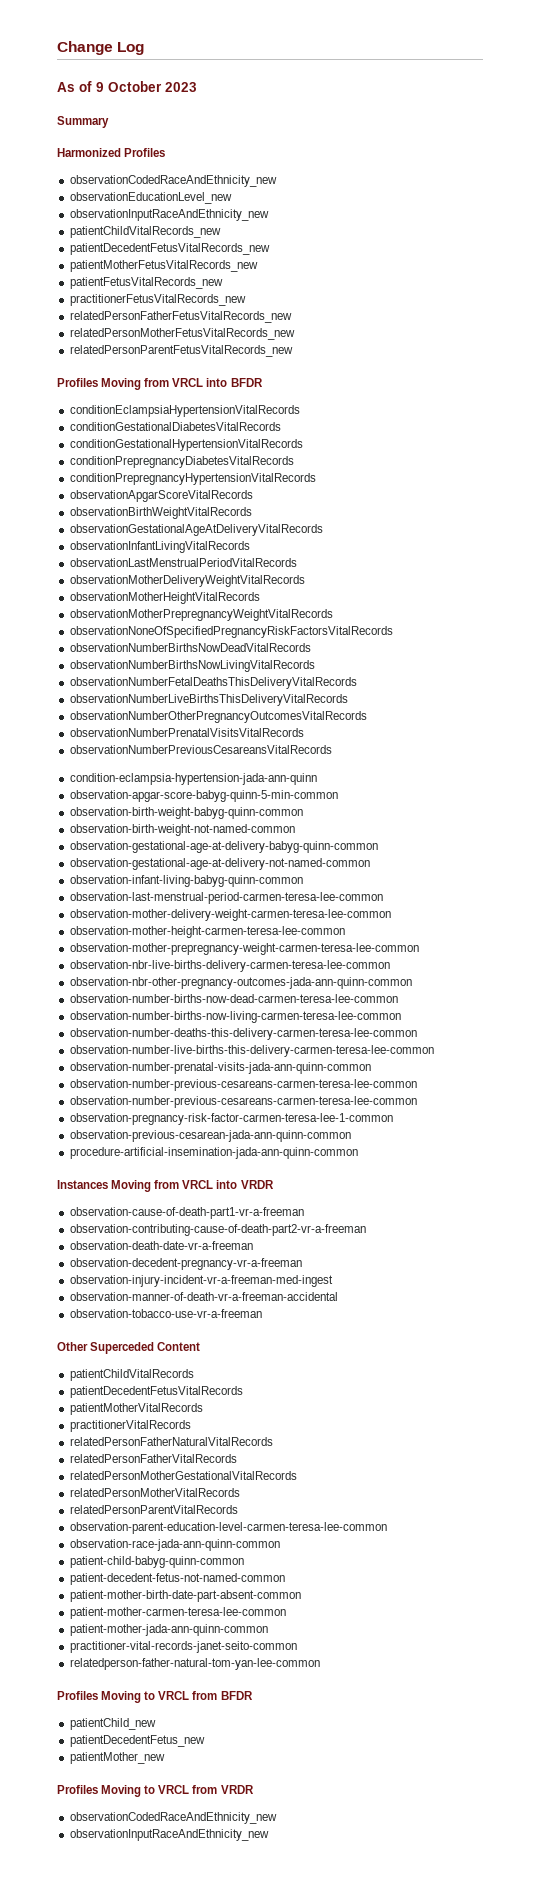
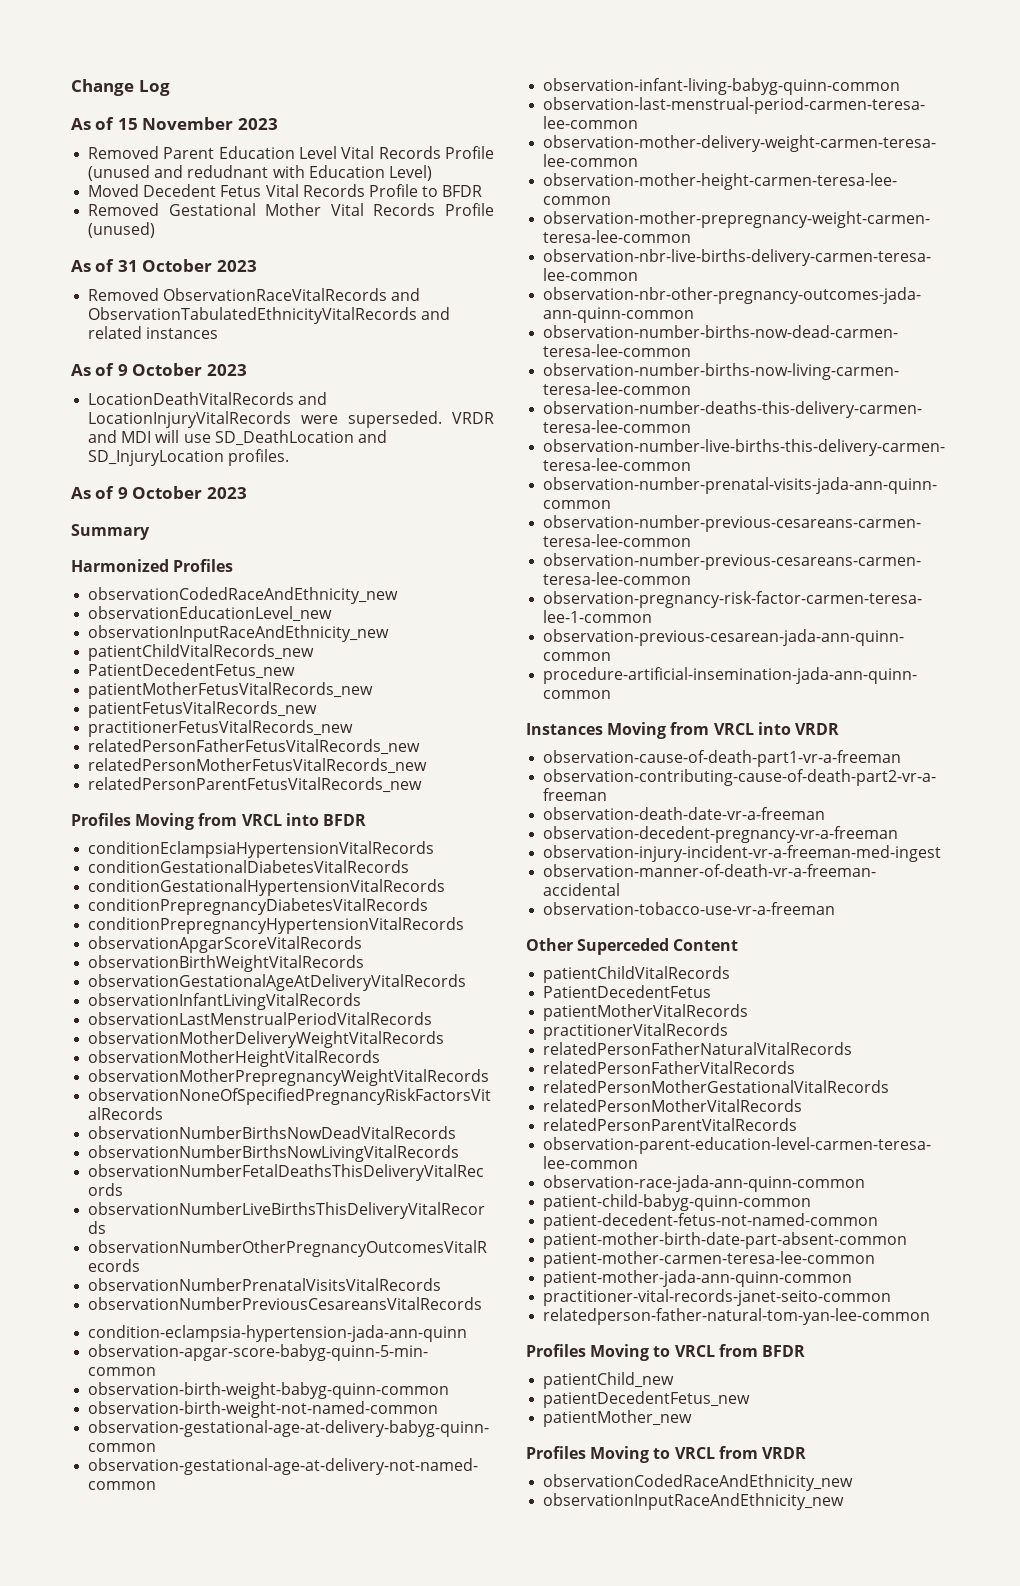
+ As of 15 November 2023
+ Removed Parent Education Level Vital Records Profile (unused and redudnant with Education Level)
+ Moved Decedent Fetus Vital Records Profile to BFDR
+ Removed Gestational Mother Vital Records Profile (unused)
+ As of 31 October 2023
+ Removed ObservationRaceVitalRecords and ObservationTabulatedEthnicityVitalRecords and related instances
+ As of 9 October 2023
+ LocationDeathVitalRecords and LocationInjuryVitalRecords were superseded. VRDR and MDI will use SD_DeathLocation and SD_InjuryLocation profiles.
- patientDecedentFetusVitalRecords_new
+ PatientDecedentFetus_new
- patientDecedentFetusVitalRecords
+ PatientDecedentFetus

